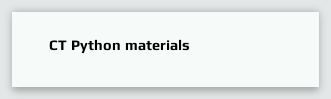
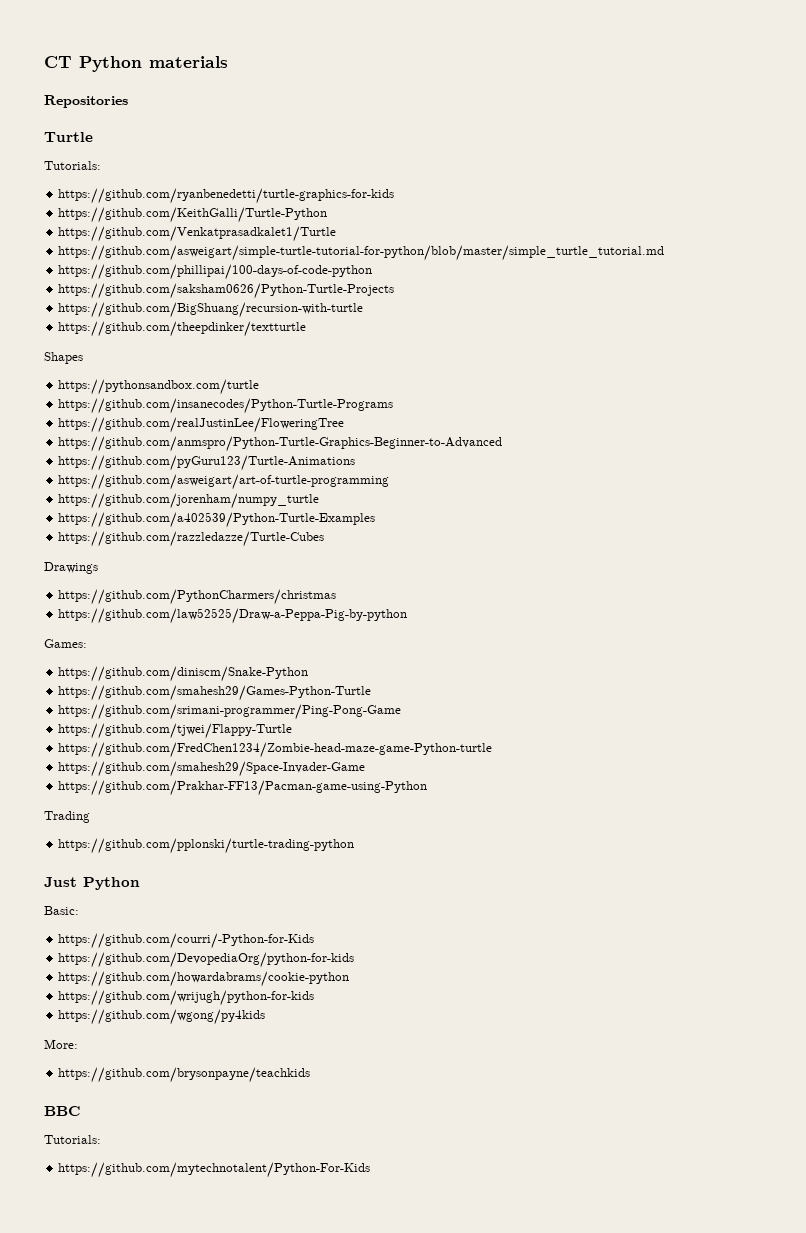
+ Repositories
+ Turtle
+ Tutorials:
+ https://github.com/ryanbenedetti/turtle-graphics-for-kids
+ https://github.com/KeithGalli/Turtle-Python
+ https://github.com/Venkatprasadkalet1/Turtle
+ https://github.com/asweigart/simple-turtle-tutorial-for-python/blob/master/simple_turtle_tutorial.md
+ https://github.com/phillipai/100-days-of-code-python
+ https://github.com/saksham0626/Python-Turtle-Projects
+ https://github.com/BigShuang/recursion-with-turtle
+ https://github.com/theepdinker/textturtle
+ Shapes
+ https://pythonsandbox.com/turtle
+ https://github.com/insanecodes/Python-Turtle-Programs
+ https://github.com/realJustinLee/FloweringTree
+ https://github.com/anmspro/Python-Turtle-Graphics-Beginner-to-Advanced
+ https://github.com/pyGuru123/Turtle-Animations
+ https://github.com/asweigart/art-of-turtle-programming
+ https://github.com/jorenham/numpy_turtle
+ https://github.com/a402539/Python-Turtle-Examples
+ https://github.com/razzledazze/Turtle-Cubes
+ Drawings
+ https://github.com/PythonCharmers/christmas
+ https://github.com/law52525/Draw-a-Peppa-Pig-by-python
+ Games:
+ https://github.com/diniscm/Snake-Python
+ https://github.com/smahesh29/Games-Python-Turtle
+ https://github.com/srimani-programmer/Ping-Pong-Game
+ https://github.com/tjwei/Flappy-Turtle
+ https://github.com/FredChen1234/Zombie-head-maze-game-Python-turtle
+ https://github.com/smahesh29/Space-Invader-Game
+ https://github.com/Prakhar-FF13/Pacman-game-using-Python
+ Trading
+ https://github.com/pplonski/turtle-trading-python
+ Just Python
+ Basic:
+ https://github.com/courri/-Python-for-Kids
+ https://github.com/DevopediaOrg/python-for-kids
+ https://github.com/howardabrams/cookie-python
+ https://github.com/wrijugh/python-for-kids
+ https://github.com/wgong/py4kids
+ More:
+ https://github.com/brysonpayne/teachkids
+ BBC
+ Tutorials:
+ https://github.com/mytechnotalent/Python-For-Kids

